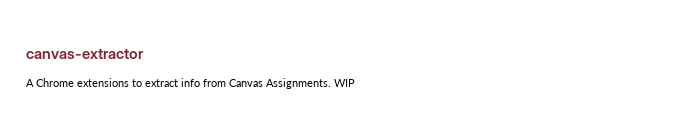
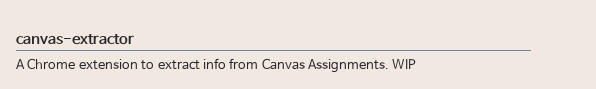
- A Chrome extensions to extract info from Canvas Assignments.
+ A Chrome extension to extract info from Canvas Assignments.

